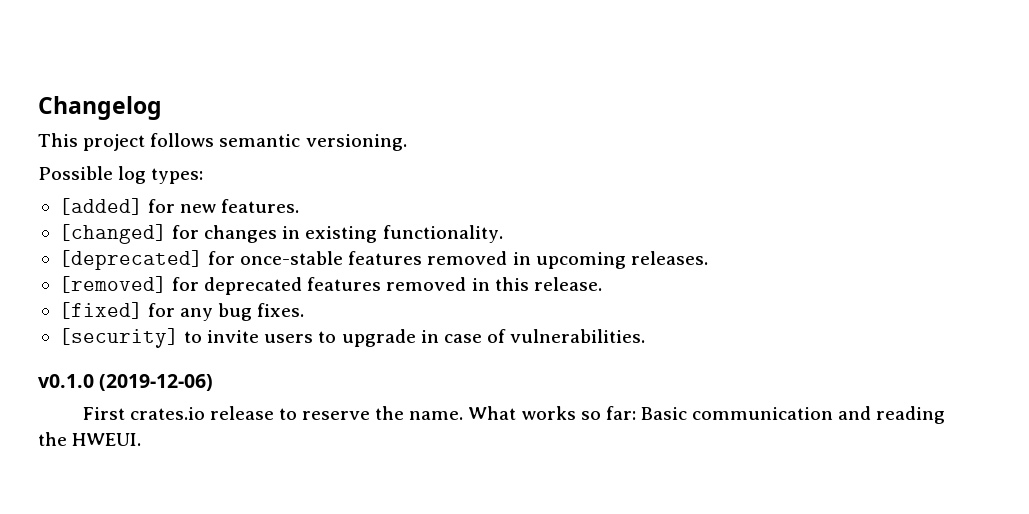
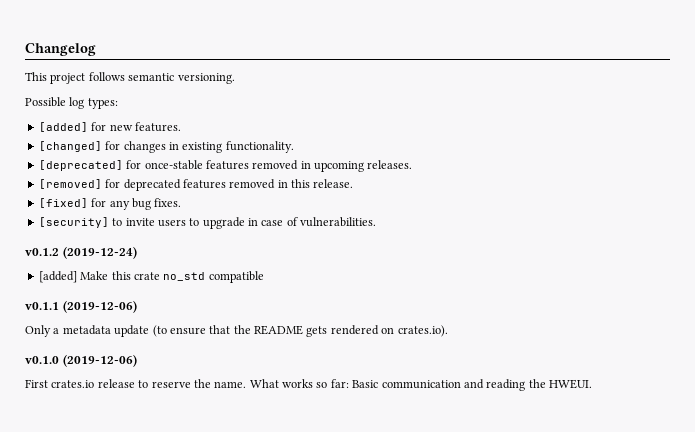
+ v0.1.2 (2019-12-24)
+ [added] Make this crate no_std compatible
+ v0.1.1 (2019-12-06)
+ Only a metadata update (to ensure that the README gets rendered on crates.io).

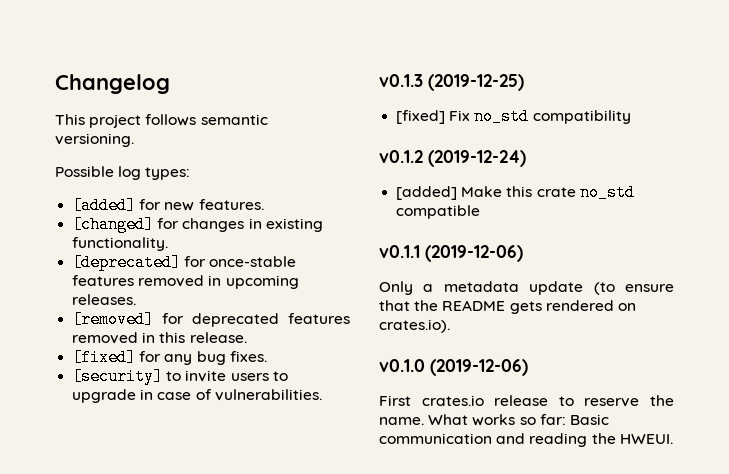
+ v0.1.3 (2019-12-25)
+ [fixed] Fix no_std compatibility

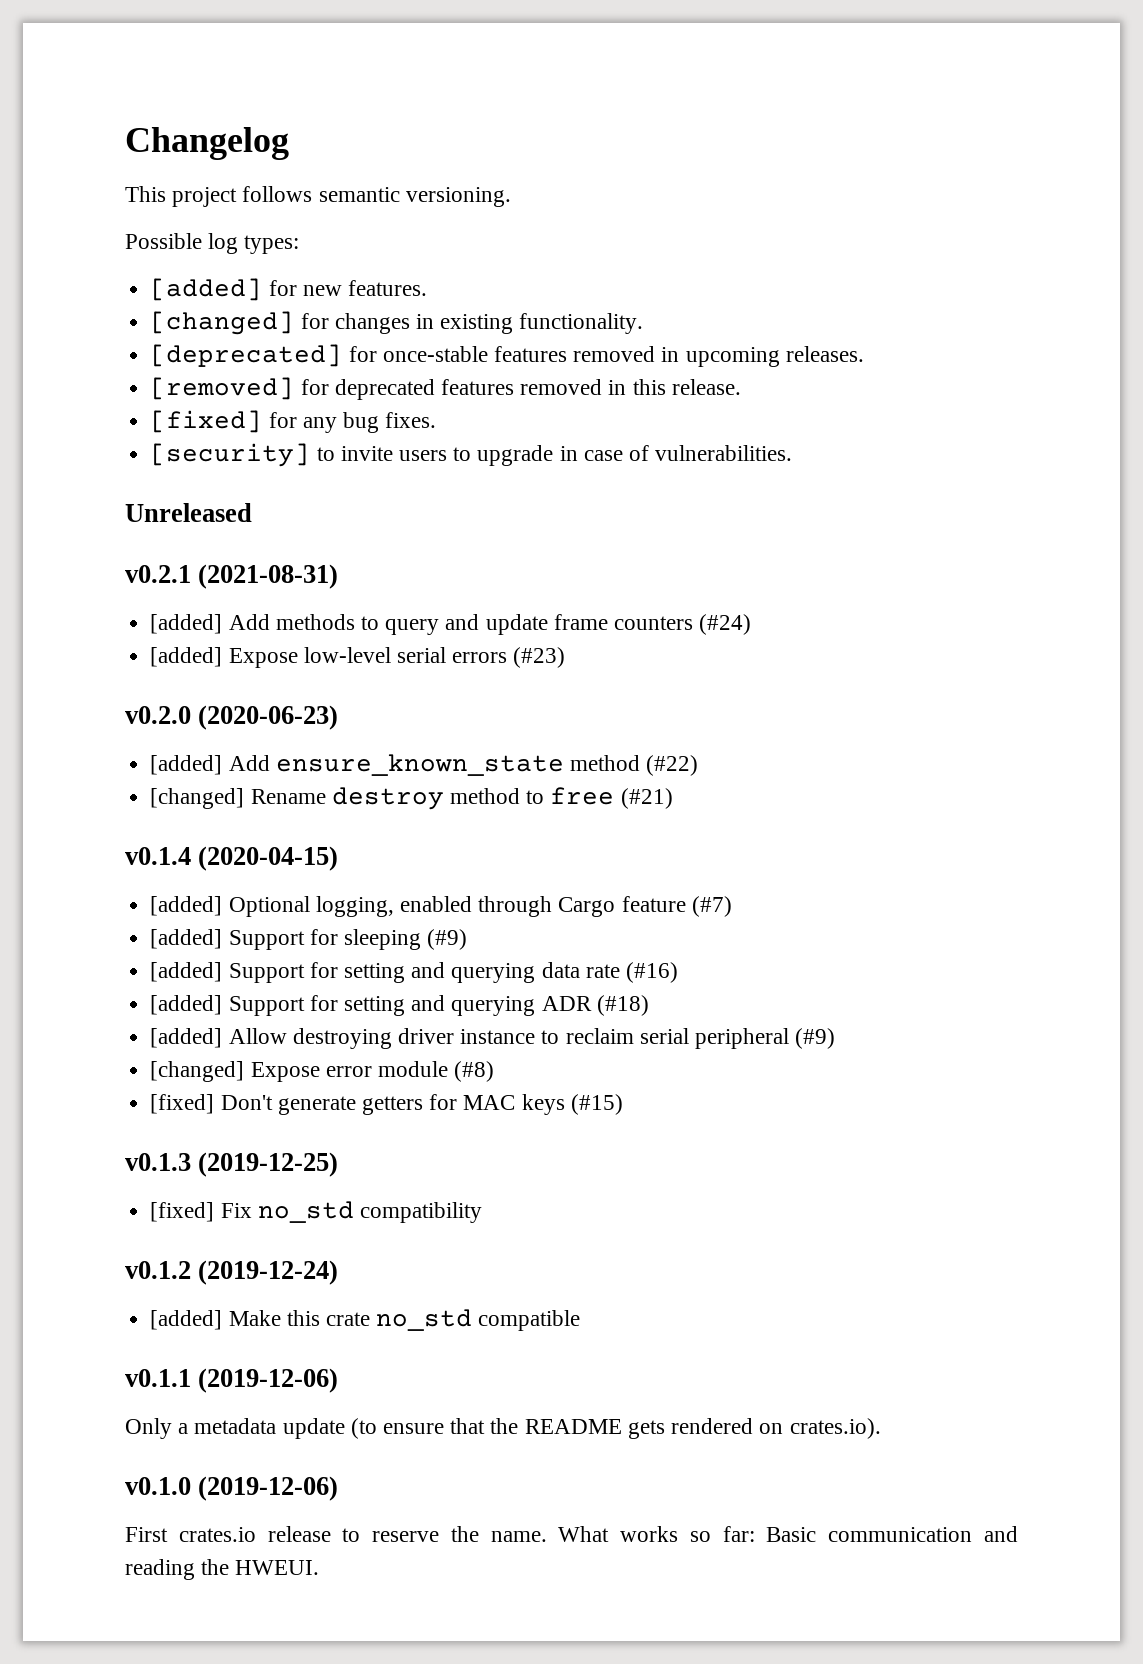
+ Unreleased
+ v0.2.1 (2021-08-31)
+ [added] Add methods to query and update frame counters (#24)
+ [added] Expose low-level serial errors (#23)
+ v0.2.0 (2020-06-23)
+ [added] Add ensure_known_state method (#22)
+ [changed] Rename destroy method to free (#21)
+ v0.1.4 (2020-04-15)
+ [added] Optional logging, enabled through Cargo feature (#7)
+ [added] Support for sleeping (#9)
+ [added] Support for setting and querying data rate (#16)
+ [added] Support for setting and querying ADR (#18)
+ [added] Allow destroying driver instance to reclaim serial peripheral (#9)
+ [changed] Expose error module (#8)
+ [fixed] Don't generate getters for MAC keys (#15)

